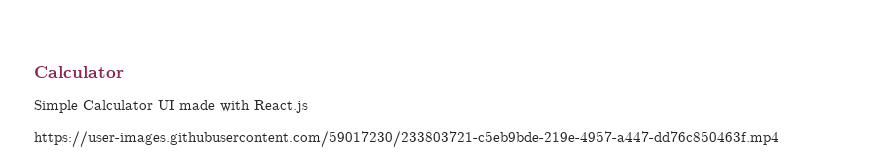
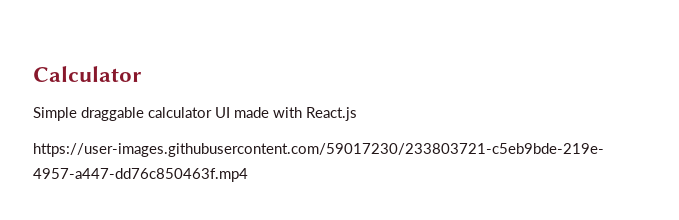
- Simple Calculator UI made with React.js
+ Simple draggable calculator UI made with React.js

